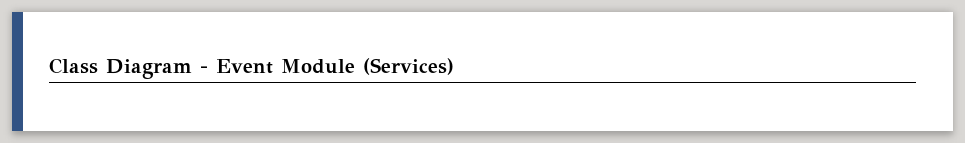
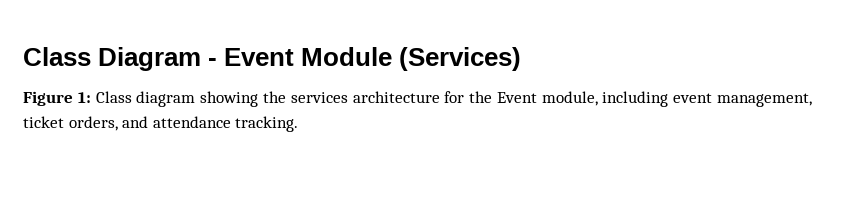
+ Figure 1: Class diagram showing the services architecture for the Event module, including event management, ticket orders, and attendance tracking.

